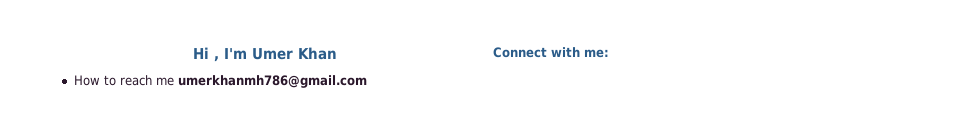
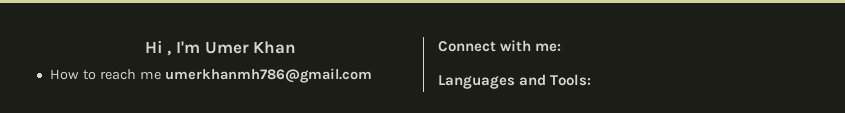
+ Languages and Tools:

